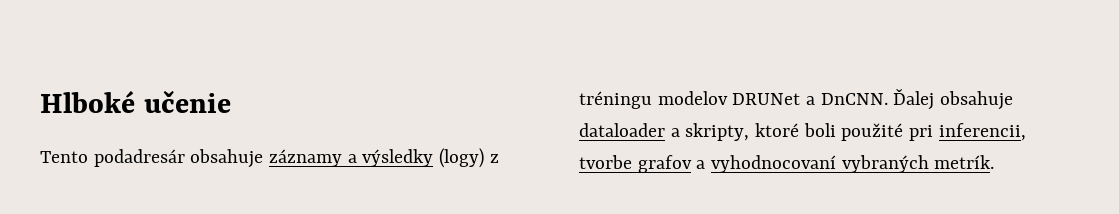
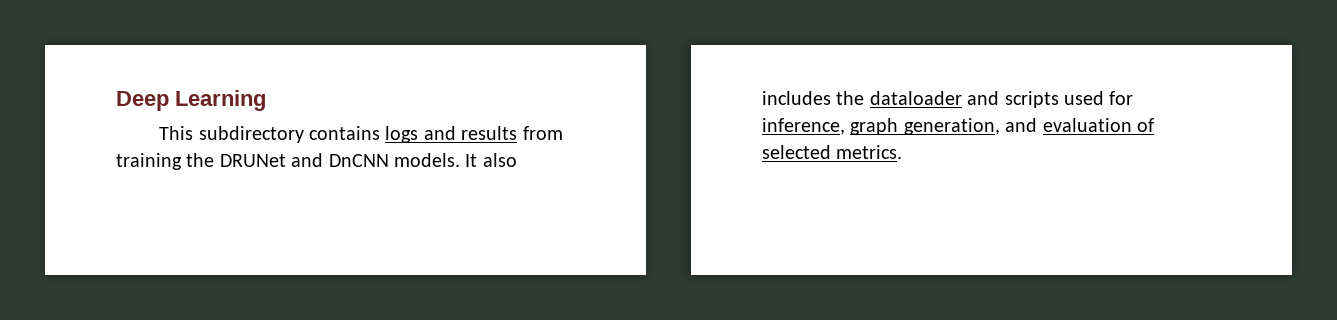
- Hlboké učenie
- Tento podadresár obsahuje záznamy a výsledky (logy) z tréningu modelov DRUNet a DnCNN. Ďalej obsahuje dataloader a skripty, ktoré boli použité pri inferencii, tvorbe grafov a vyhodnocovaní vybraných metrík.
+ Deep Learning
+ This subdirectory contains logs and results from training the DRUNet and DnCNN models. It also includes the dataloader and scripts used for inference, graph generation, and evaluation of selected metrics.

